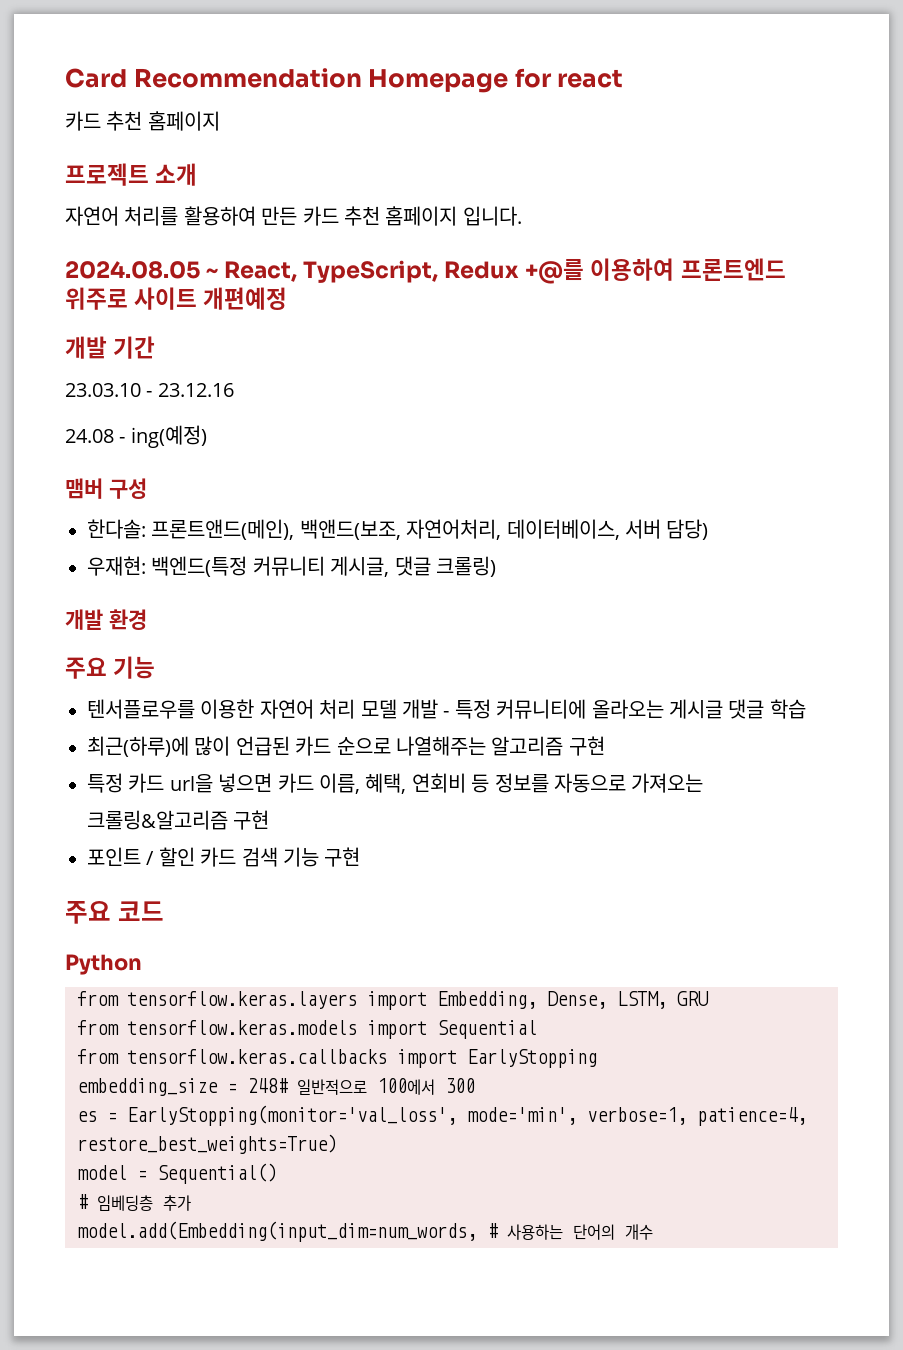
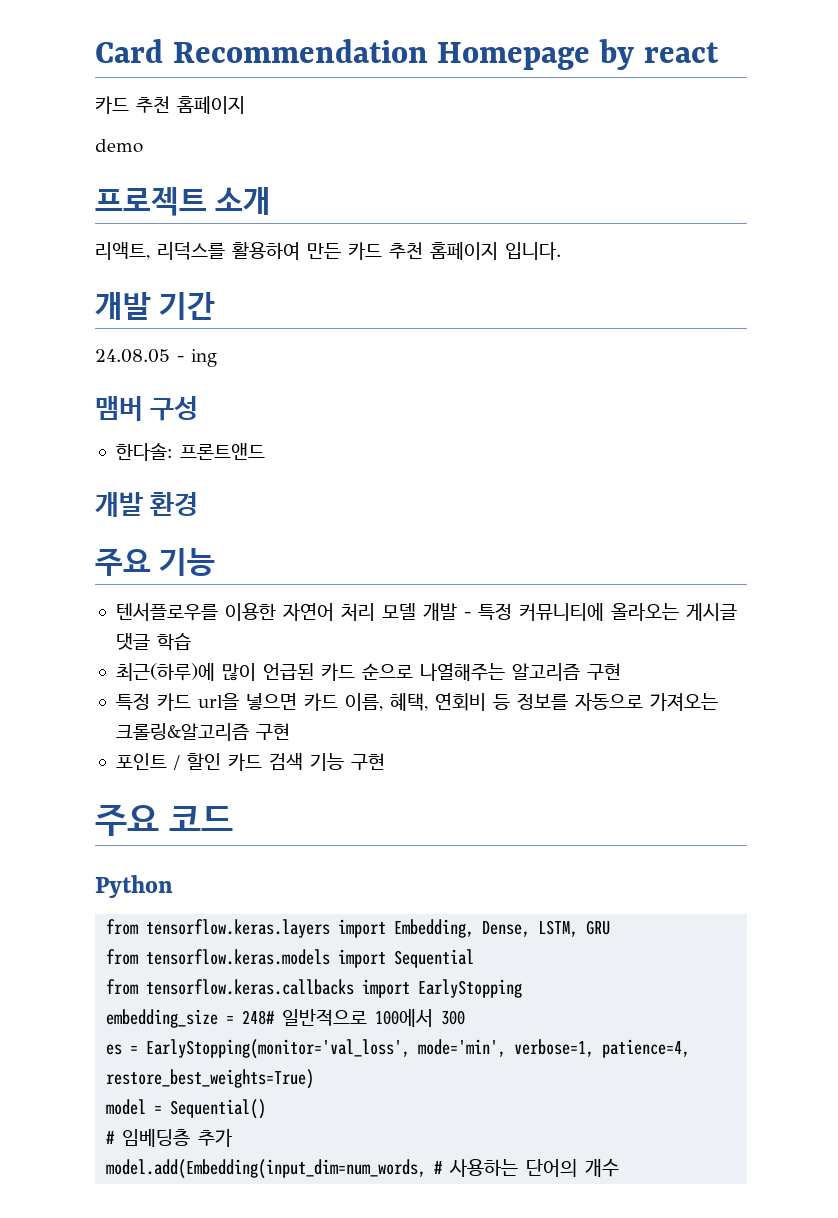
- Card Recommendation Homepage for react
+ Card Recommendation Homepage by react
+ demo
- 자연어 처리를 활용하여 만든 카드 추천 홈페이지 입니다.
+ 리액트, 리덕스를 활용하여 만든 카드 추천 홈페이지 입니다.
- 2024.08.05 ~ React, TypeScript, Redux +@를 이용하여 프론트엔드 위주로 사이트 개편예정
  개발 기간
- 23.03.10 - 23.12.16
- 24.08 - ing(예정)
+ 24.08.05 - ing
  맴버 구성
- 한다솔: 프론트앤드(메인), 백앤드(보조, 자연어처리, 데이터베이스, 서버 담당)
- 우재현: 백엔드(특정 커뮤니티 게시글, 댓글 크롤링)
+ 한다솔: 프론트앤드

